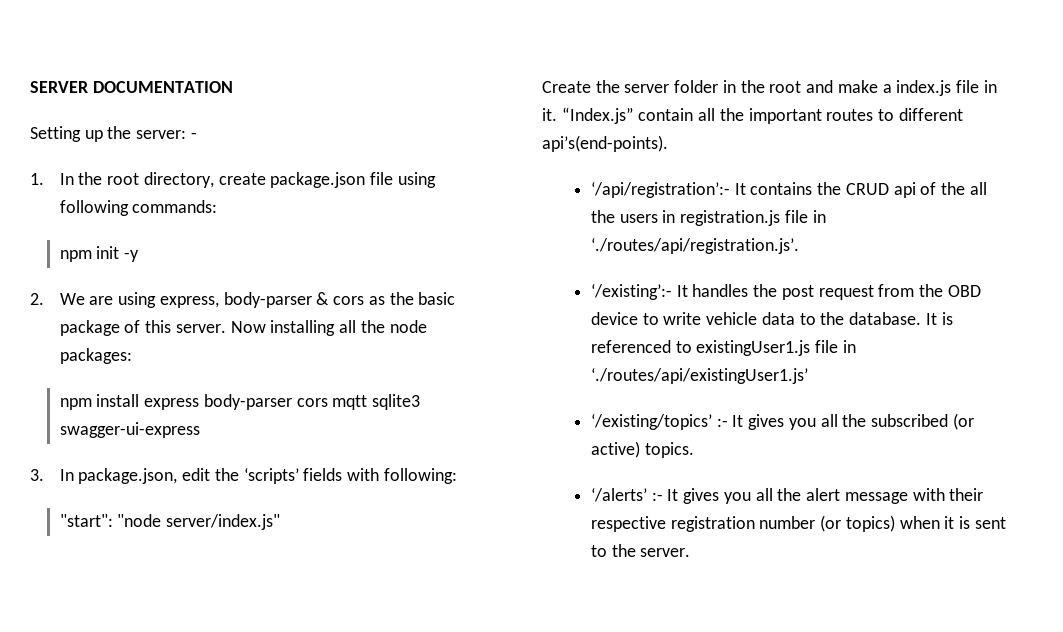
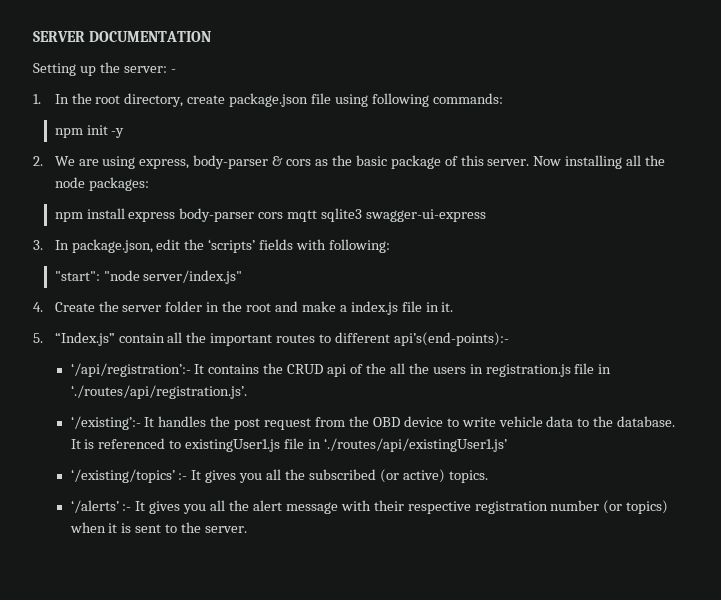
- Create the server folder in the root and make a index.js file in it. “Index.js” contain all the important routes to different api’s(end-points).
+ 4. Create the server folder in the root and make a index.js file in it.
+ 5. “Index.js” contain all the important routes to different api’s(end-points):-

